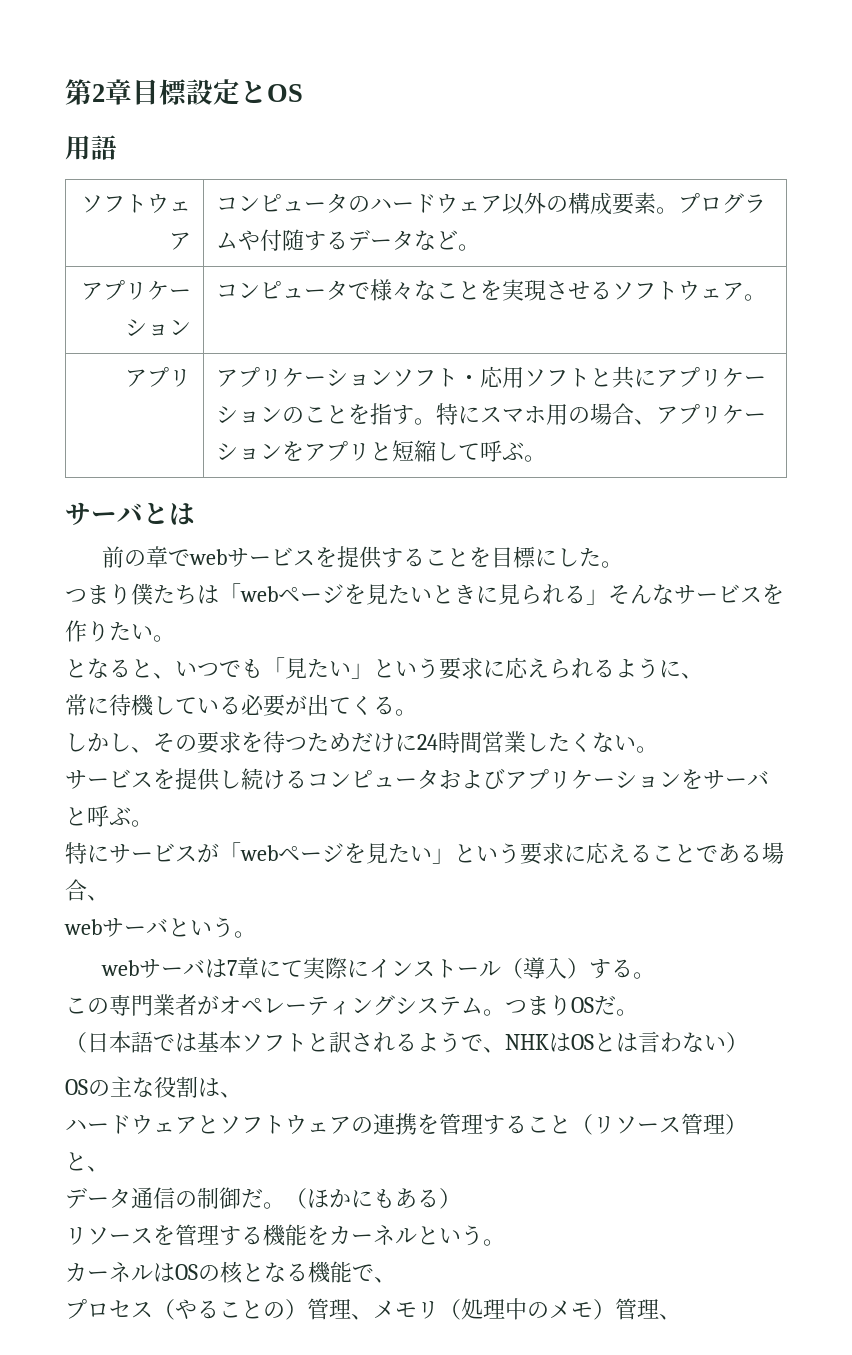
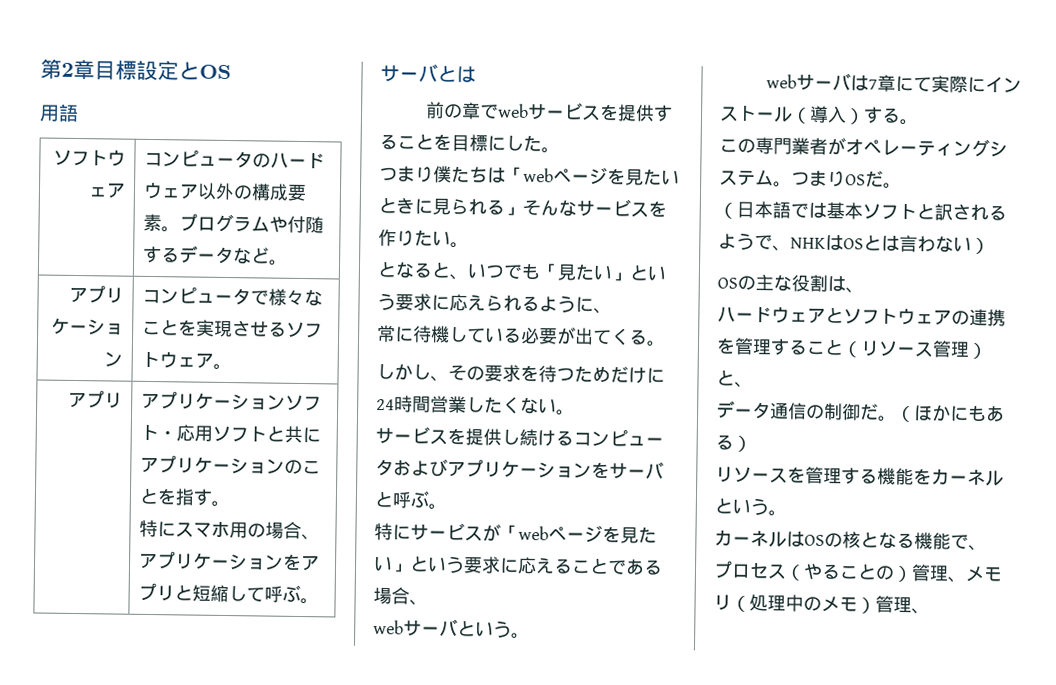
- アプリ | アプリケーションソフト・応用ソフトと共にアプリケーションのことを指す。特にスマホ用の場合、アプリケーションをアプリと短縮して呼ぶ。
+ アプリ | アプリケーションソフト・応用ソフトと共にアプリケーションのことを指す。
+ 特にスマホ用の場合、アプリケーションをアプリと短縮して呼ぶ。

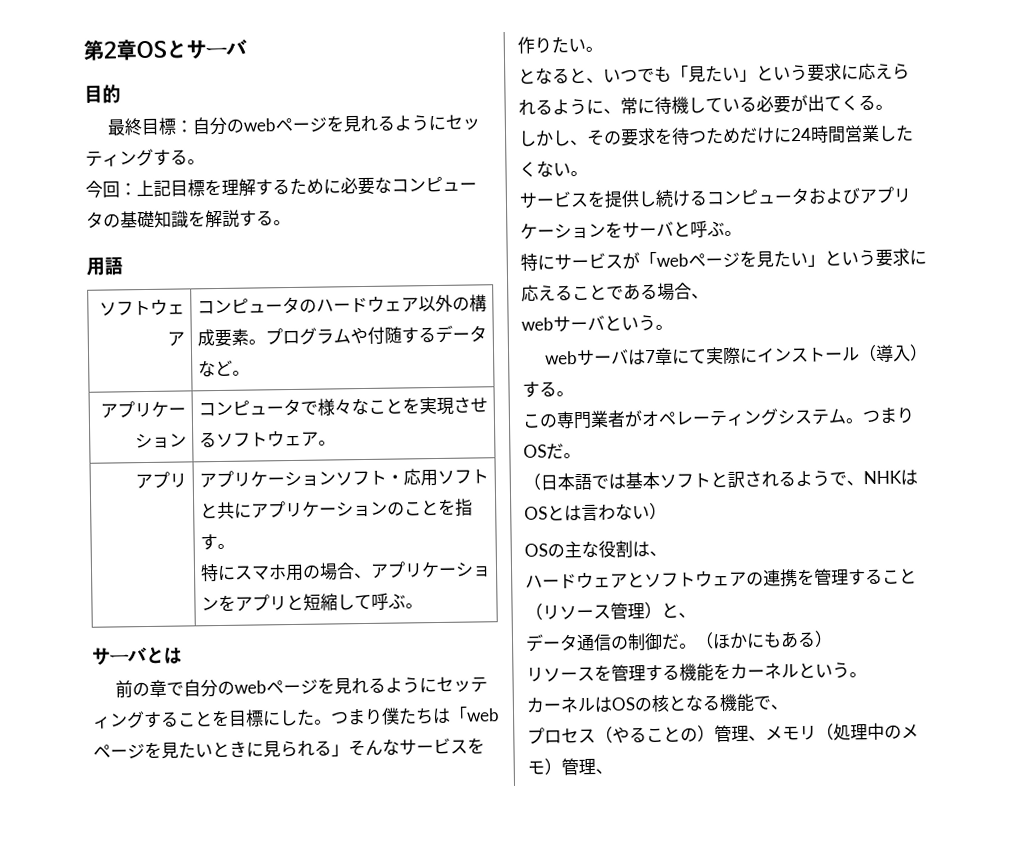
- 第2章目標設定とOS
+ 第2章OSとサーバ
+ 目的
+ 最終目標：自分のwebページを見れるようにセッティングする。
+ 今回：上記目標を理解するために必要なコンピュータの基礎知識を解説する。
- 前の章でwebサービスを提供することを目標にした。
- つまり僕たちは「webページを見たいときに見られる」そんなサービスを作りたい。
+ 前の章で自分のwebページを見れるようにセッティングすることを目標にした。つまり僕たちは「webページを見たいときに見られる」そんなサービスを作りたい。
- となると、いつでも「見たい」という要求に応えられるように、
- 常に待機している必要が出てくる。
+ となると、いつでも「見たい」という要求に応えられるように、常に待機している必要が出てくる。

